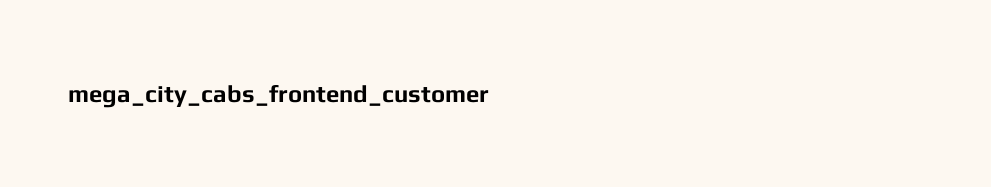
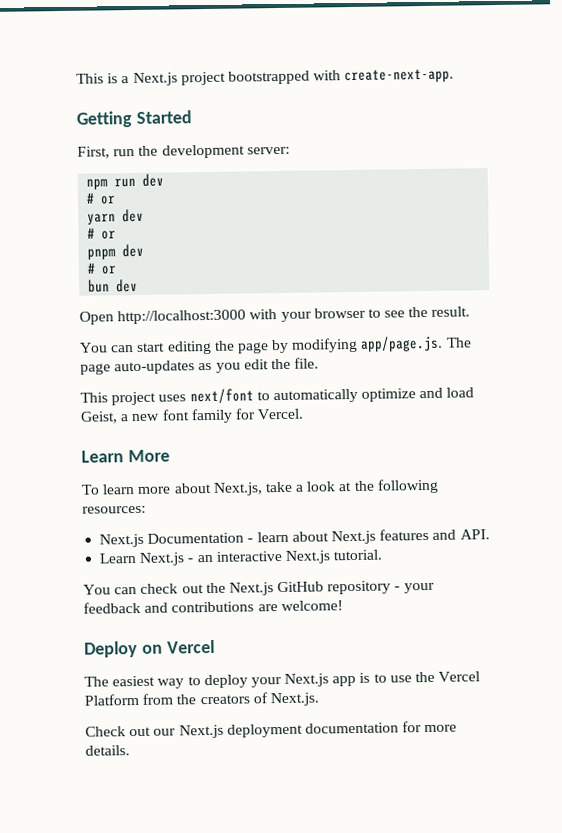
- mega_city_cabs_frontend_customer
+ This is a Next.js project bootstrapped with create-next-app.
+ Getting Started
+ First, run the development server:
+ npm run dev
+ # or
+ yarn dev
+ # or
+ pnpm dev
+ # or
+ bun dev
+ Open http://localhost:3000 with your browser to see the result.
+ You can start editing the page by modifying app/page.js. The page auto-updates as you edit the file.
+ This project uses next/font to automatically optimize and load Geist, a new font family for Vercel.
+ Learn More
+ To learn more about Next.js, take a look at the following resources:
+ Next.js Documentation - learn about Next.js features and API.
+ Learn Next.js - an interactive Next.js tutorial.
+ You can check out the Next.js GitHub repository - your feedback and contributions are welcome!
+ Deploy on Vercel
+ The easiest way to deploy your Next.js app is to use the Vercel Platform from the creators of Next.js.
+ Check out our Next.js deployment documentation for more details.

